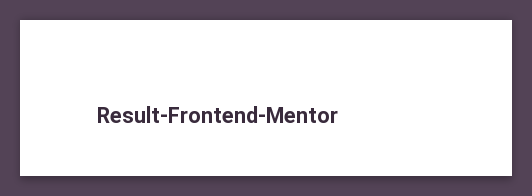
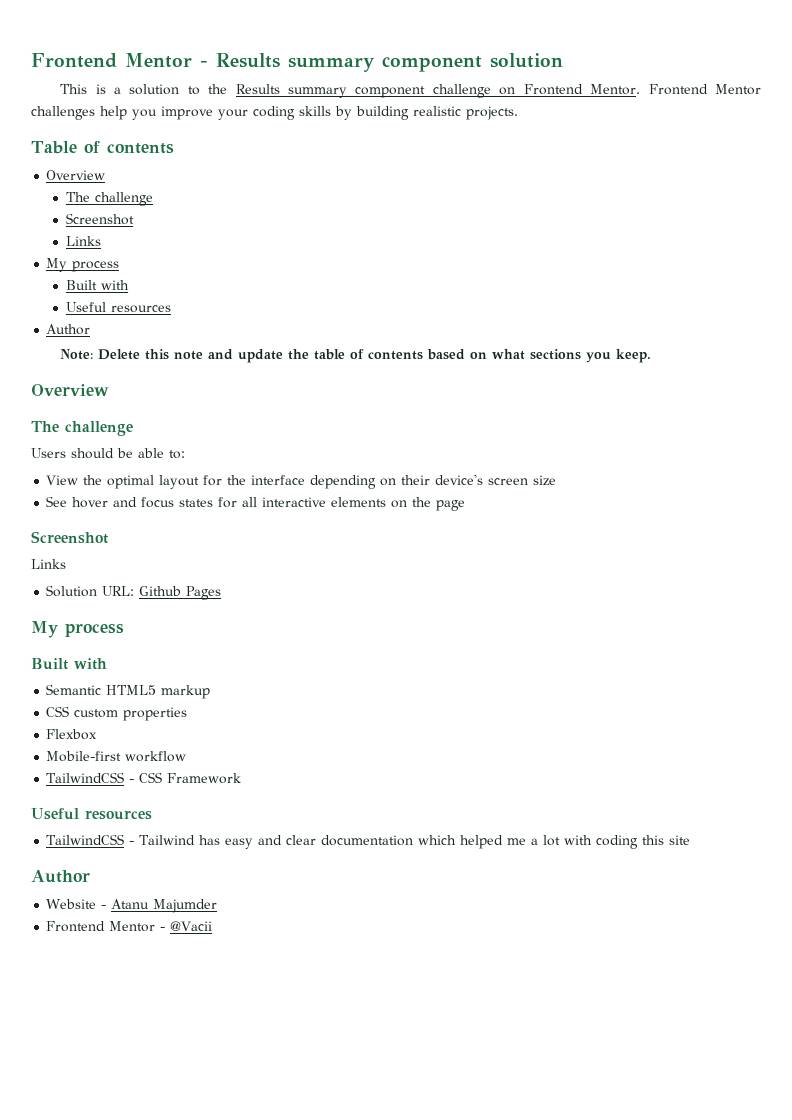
- Result-Frontend-Mentor
+ Frontend Mentor - Results summary component solution
+ This is a solution to the Results summary component challenge on Frontend Mentor. Frontend Mentor challenges help you improve your coding skills by building realistic projects.
+ Table of contents
+ Overview
+ The challenge
+ Screenshot
+ Links
+ My process
+ Built with
+ Useful resources
+ Author
+ Note: Delete this note and update the table of contents based on what sections you keep.
+ Overview
+ The challenge
+ Users should be able to:
+ View the optimal layout for the interface depending on their device's screen size
+ See hover and focus states for all interactive elements on the page
+ Screenshot
+ Links
+ Solution URL: Github Pages
+ My process
+ Built with
+ Semantic HTML5 markup
+ CSS custom properties
+ Flexbox
+ Mobile-first workflow
+ TailwindCSS - CSS Framework
+ Useful resources
+ TailwindCSS - Tailwind has easy and clear documentation which helped me a lot with coding this site
+ Author
+ Website - Atanu Majumder
+ Frontend Mentor - @Vacii

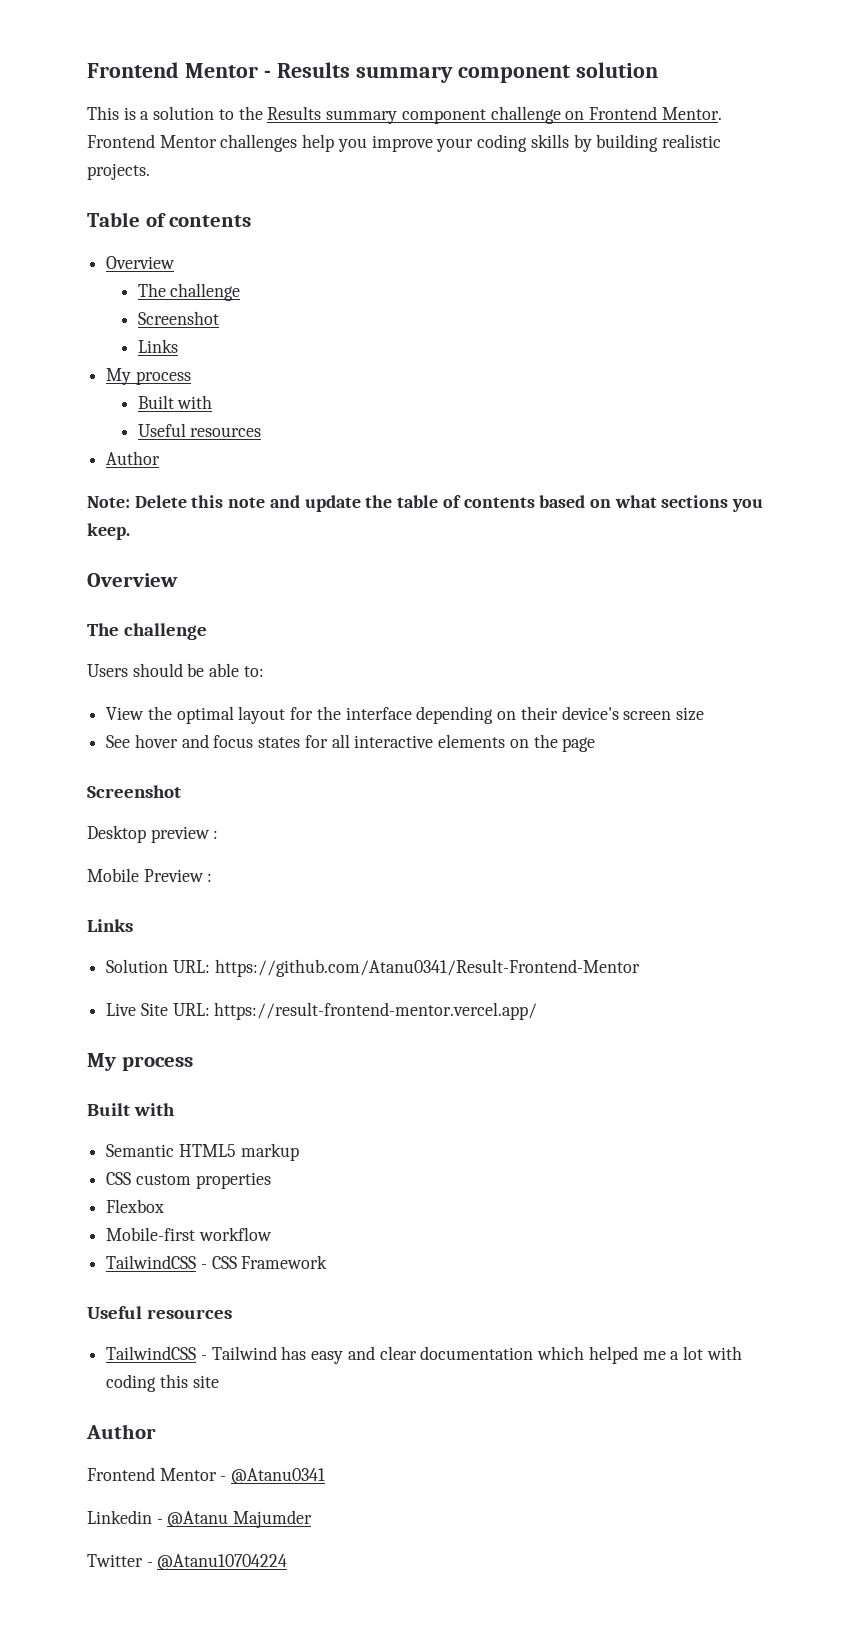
  See hover and focus states for all interactive elements on the page
  Screenshot
+ Desktop preview :
+ Mobile Preview :
  Links
- Solution URL: Github Pages
+ Solution URL: https://github.com/Atanu0341/Result-Frontend-Mentor
+ Live Site URL: https://result-frontend-mentor.vercel.app/
- Website - Atanu Majumder
- Frontend Mentor - @Vacii
+ Frontend Mentor - @Atanu0341
+ Linkedin - @Atanu Majumder
+ Twitter - @Atanu10704224

